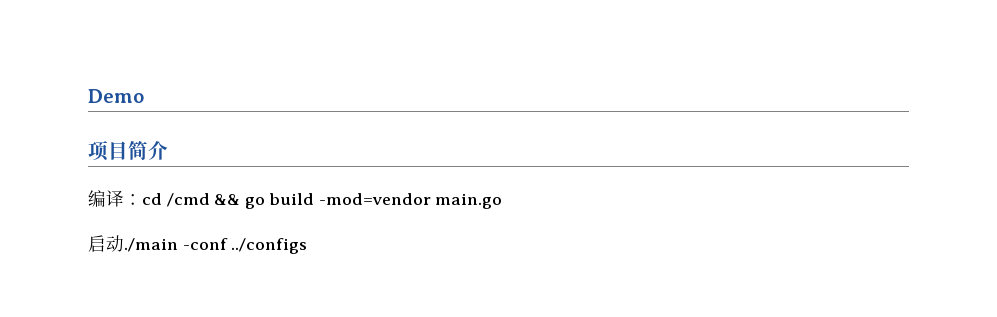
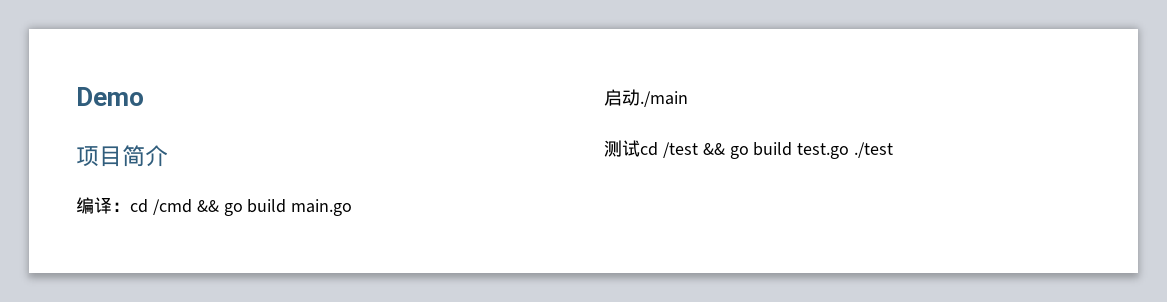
- 编译：cd /cmd && go build -mod=vendor main.go
+ 编译：cd /cmd && go build main.go
- 启动./main -conf ../configs
+ 启动./main
+ 测试cd /test && go build test.go ./test

